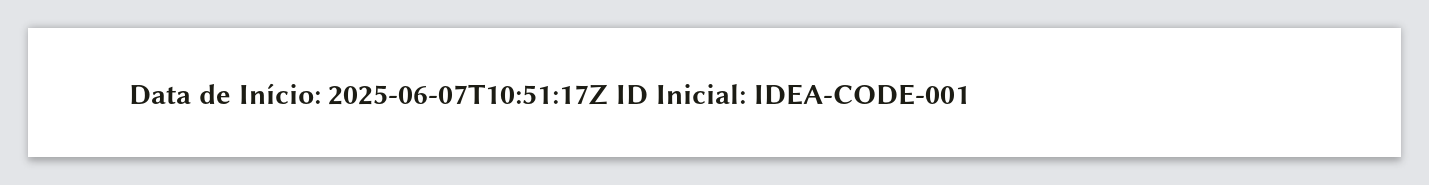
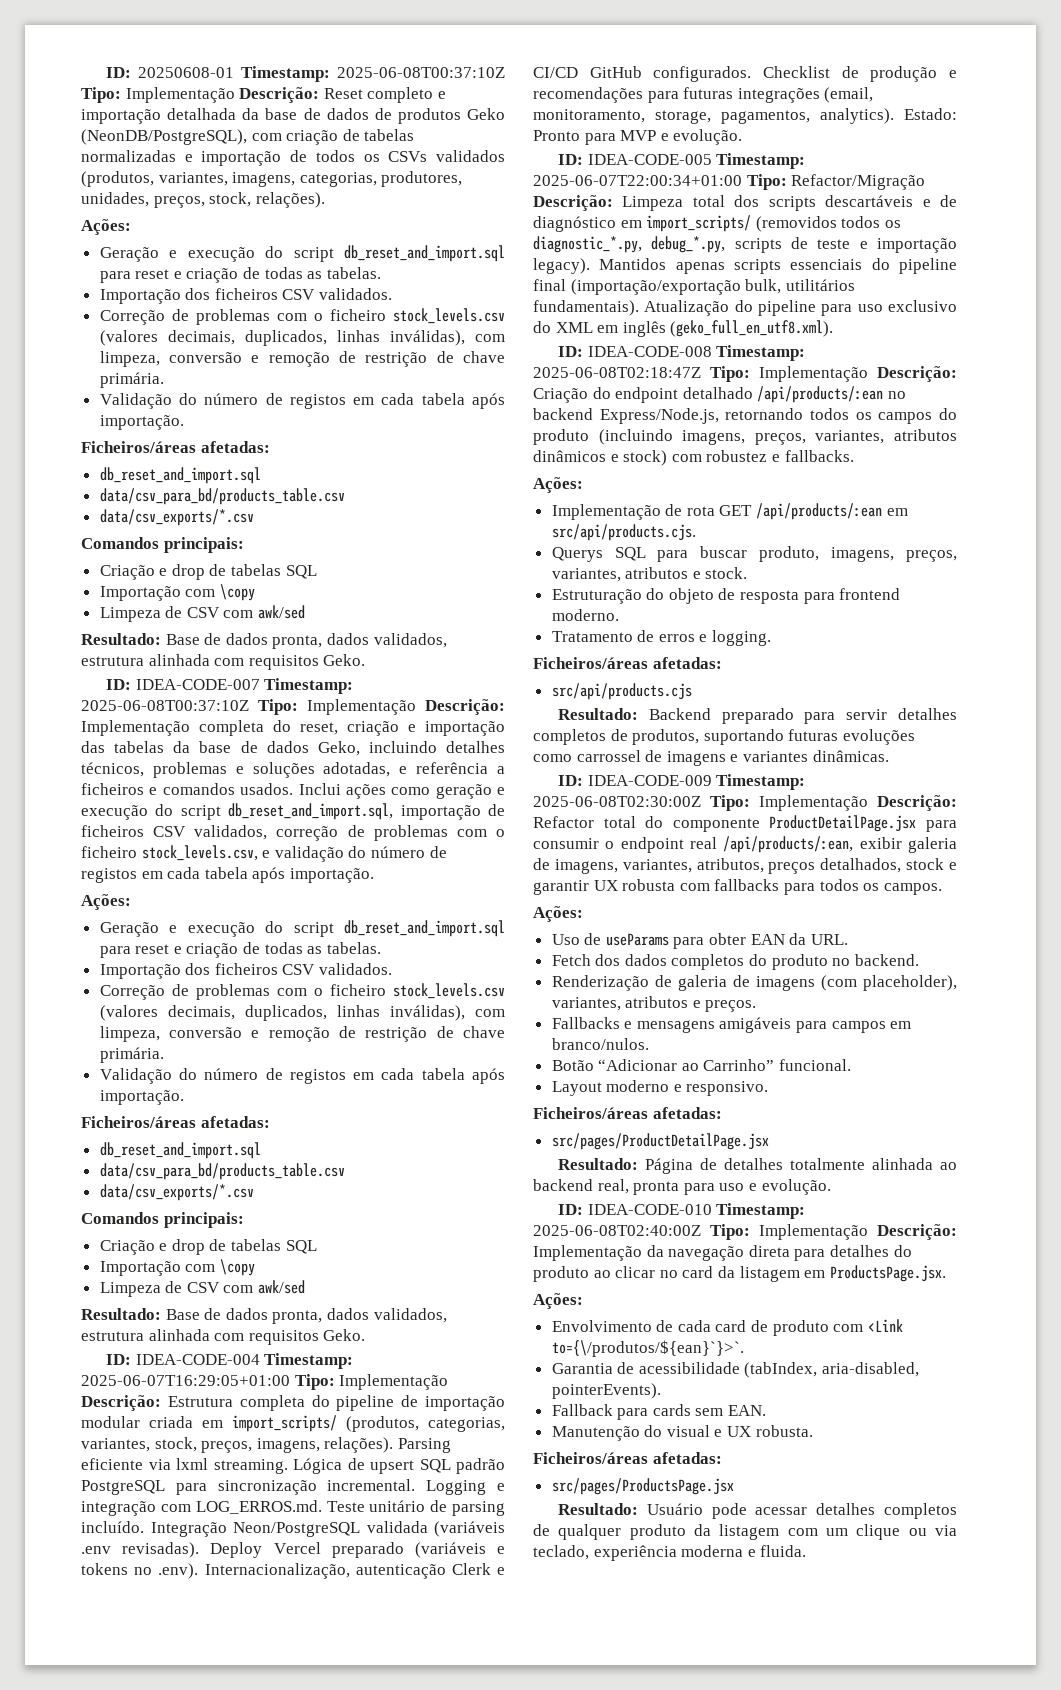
- Data de Início: 2025-06-07T10:51:17Z ID Inicial: IDEA-CODE-001
+ ID: 20250608-01 Timestamp: 2025-06-08T00:37:10Z Tipo: Implementação Descrição: Reset completo e importação detalhada da base de dados de produtos Geko (NeonDB/PostgreSQL), com criação de tabelas normalizadas e importação de todos os CSVs validados (produtos, variantes, imagens, categorias, produtores, unidades, preços, stock, relações).
+ Ações:
+ Geração e execução do script db_reset_and_import.sql para reset e criação de todas as tabelas.
+ Importação dos ficheiros CSV validados.
+ Correção de problemas com o ficheiro stock_levels.csv (valores decimais, duplicados, linhas inválidas), com limpeza, conversão e remoção de restrição de chave primária.
+ Validação do número de registos em cada tabela após importação.
+ Ficheiros/áreas afetadas:
+ db_reset_and_import.sql
+ data/csv_para_bd/products_table.csv
+ data/csv_exports/*.csv
+ Comandos principais:
+ Criação e drop de tabelas SQL
+ Importação com \copy
+ Limpeza de CSV com awk/sed
+ Resultado: Base de dados pronta, dados validados, estrutura alinhada com requisitos Geko.
+ ID: IDEA-CODE-007 Timestamp: 2025-06-08T00:37:10Z Tipo: Implementação Descrição: Implementação completa do reset, criação e importação das tabelas da base de dados Geko, incluindo detalhes técnicos, problemas e soluções adotadas, e referência a ficheiros e comandos usados. Inclui ações como geração e execução do script db_reset_and_import.sql, importação de ficheiros CSV validados, correção de problemas com o ficheiro stock_levels.csv, e validação do número de registos em cada tabela após importação.
+ Ações:
+ Geração e execução do script db_reset_and_import.sql para reset e criação de todas as tabelas.
+ Importação dos ficheiros CSV validados.
+ Correção de problemas com o ficheiro stock_levels.csv (valores decimais, duplicados, linhas inválidas), com limpeza, conversão e remoção de restrição de chave primária.
+ Validação do número de registos em cada tabela após importação.
+ Ficheiros/áreas afetadas:
+ db_reset_and_import.sql
+ data/csv_para_bd/products_table.csv
+ data/csv_exports/*.csv
+ Comandos principais:
+ Criação e drop de tabelas SQL
+ Importação com \copy
+ Limpeza de CSV com awk/sed
+ Resultado: Base de dados pronta, dados validados, estrutura alinhada com requisitos Geko.
+ ID: IDEA-CODE-004 Timestamp: 2025-06-07T16:29:05+01:00 Tipo: Implementação Descrição: Estrutura completa do pipeline de importação modular criada em import_scripts/ (produtos, categorias, variantes, stock, preços, imagens, relações). Parsing eficiente via lxml streaming. Lógica de upsert SQL padrão PostgreSQL para sincronização incremental. Logging e integração com LOG_ERROS.md. Teste unitário de parsing incluído. Integração Neon/PostgreSQL validada (variáveis .env revisadas). Deploy Vercel preparado (variáveis e tokens no .env). Internacionalização, autenticação Clerk e CI/CD GitHub configurados. Checklist de produção e recomendações para futuras integrações (email, monitoramento, storage, pagamentos, analytics). Estado: Pronto para MVP e evolução.
+ ID: IDEA-CODE-005 Timestamp: 2025-06-07T22:00:34+01:00 Tipo: Refactor/Migração Descrição: Limpeza total dos scripts descartáveis e de diagnóstico em import_scripts/ (removidos todos os diagnostic_*.py, debug_*.py, scripts de teste e importação legacy). Mantidos apenas scripts essenciais do pipeline final (importação/exportação bulk, utilitários fundamentais). Atualização do pipeline para uso exclusivo do XML em inglês (geko_full_en_utf8.xml).
+ ID: IDEA-CODE-008 Timestamp: 2025-06-08T02:18:47Z Tipo: Implementação Descrição: Criação do endpoint detalhado /api/products/:ean no backend Express/Node.js, retornando todos os campos do produto (incluindo imagens, preços, variantes, atributos dinâmicos e stock) com robustez e fallbacks.
+ Ações:
+ Implementação de rota GET /api/products/:ean em src/api/products.cjs.
+ Querys SQL para buscar produto, imagens, preços, variantes, atributos e stock.
+ Estruturação do objeto de resposta para frontend moderno.
+ Tratamento de erros e logging.
+ Ficheiros/áreas afetadas:
+ src/api/products.cjs
+ Resultado: Backend preparado para servir detalhes completos de produtos, suportando futuras evoluções como carrossel de imagens e variantes dinâmicas.
+ ID: IDEA-CODE-009 Timestamp: 2025-06-08T02:30:00Z Tipo: Implementação Descrição: Refactor total do componente ProductDetailPage.jsx para consumir o endpoint real /api/products/:ean, exibir galeria de imagens, variantes, atributos, preços detalhados, stock e garantir UX robusta com fallbacks para todos os campos.
+ Ações:
+ Uso de useParams para obter EAN da URL.
+ Fetch dos dados completos do produto no backend.
+ Renderização de galeria de imagens (com placeholder), variantes, atributos e preços.
+ Fallbacks e mensagens amigáveis para campos em branco/nulos.
+ Botão “Adicionar ao Carrinho” funcional.
+ Layout moderno e responsivo.
+ Ficheiros/áreas afetadas:
+ src/pages/ProductDetailPage.jsx
+ Resultado: Página de detalhes totalmente alinhada ao backend real, pronta para uso e evolução.
+ ID: IDEA-CODE-010 Timestamp: 2025-06-08T02:40:00Z Tipo: Implementação Descrição: Implementação da navegação direta para detalhes do produto ao clicar no card da listagem em ProductsPage.jsx.
+ Ações:
+ Envolvimento de cada card de produto com <Link to={\/produtos/${ean}`}>`.
+ Garantia de acessibilidade (tabIndex, aria-disabled, pointerEvents).
+ Fallback para cards sem EAN.
+ Manutenção do visual e UX robusta.
+ Ficheiros/áreas afetadas:
+ src/pages/ProductsPage.jsx
+ Resultado: Usuário pode acessar detalhes completos de qualquer produto da listagem com um clique ou via teclado, experiência moderna e fluida.

